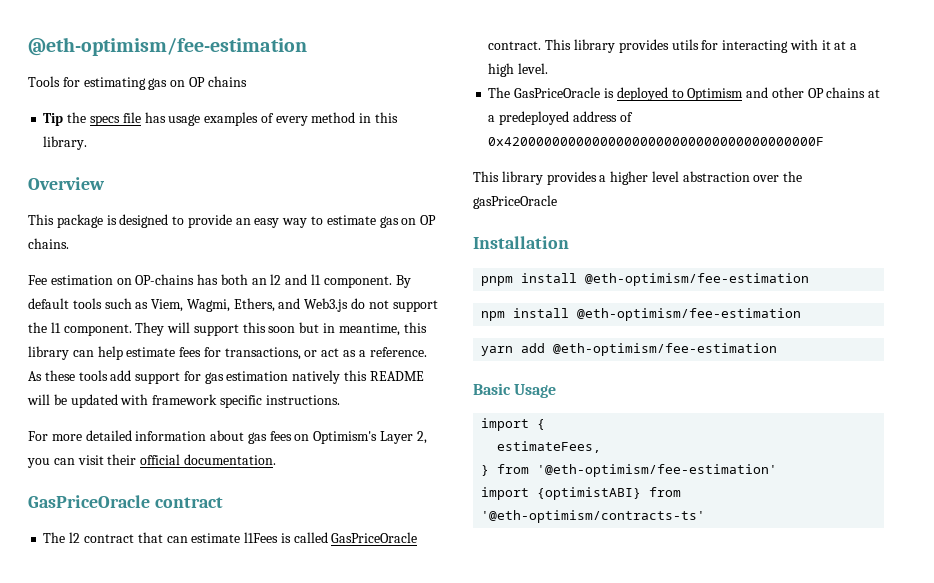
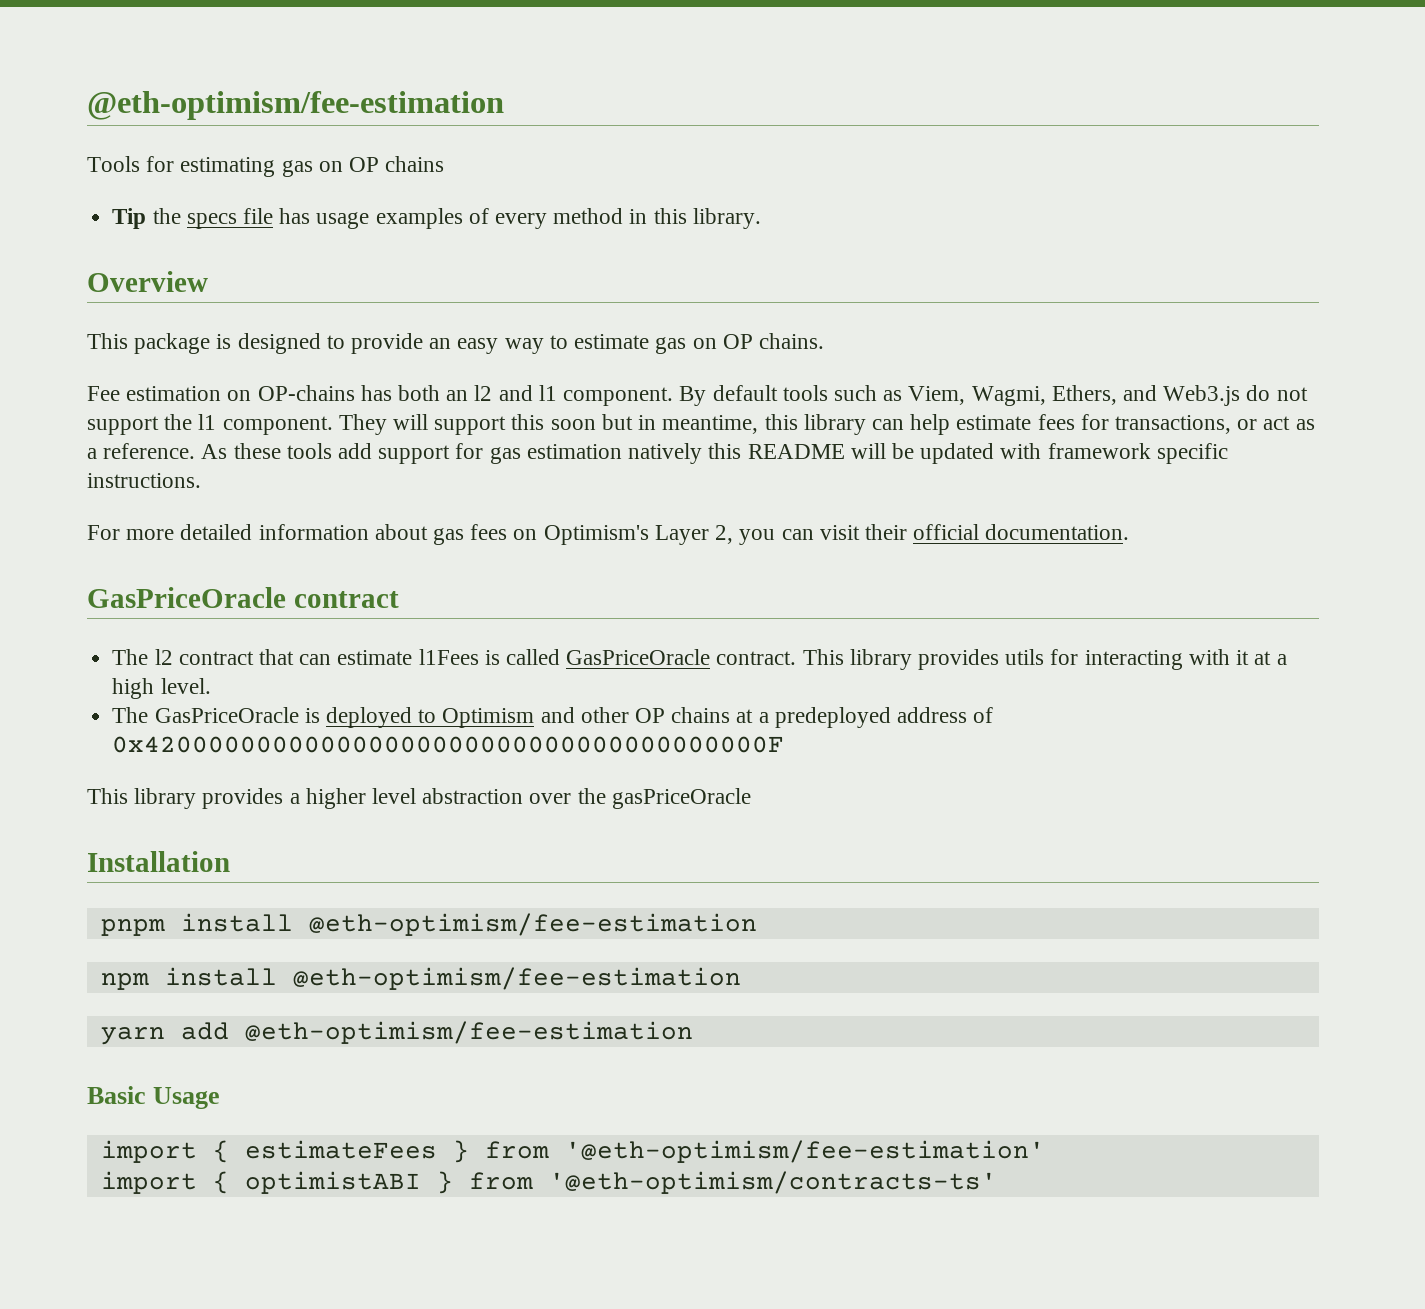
- import {
- estimateFees,
- } from '@eth-optimism/fee-estimation'
+ import { estimateFees } from '@eth-optimism/fee-estimation'
- import {optimistABI} from '@eth-optimism/contracts-ts'
+ import { optimistABI } from '@eth-optimism/contracts-ts'

